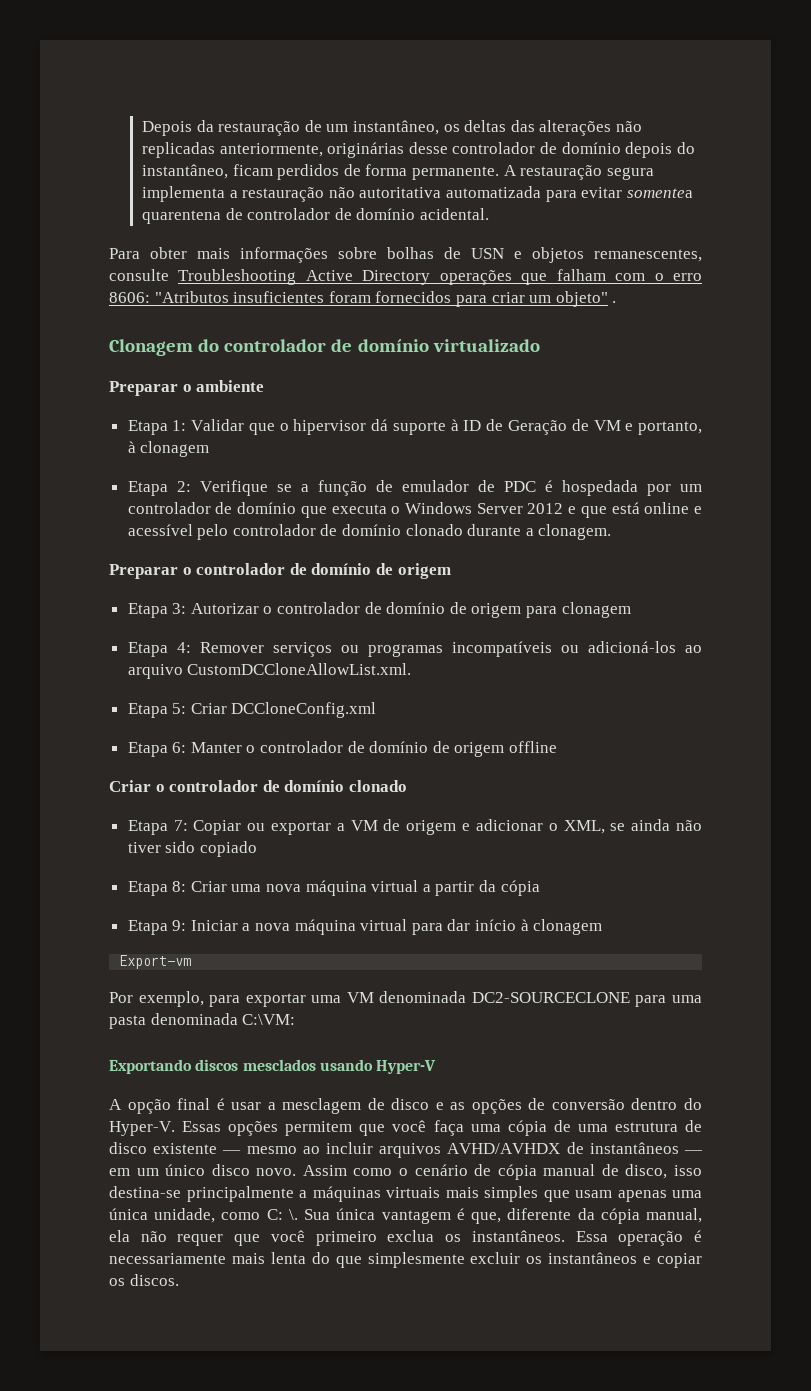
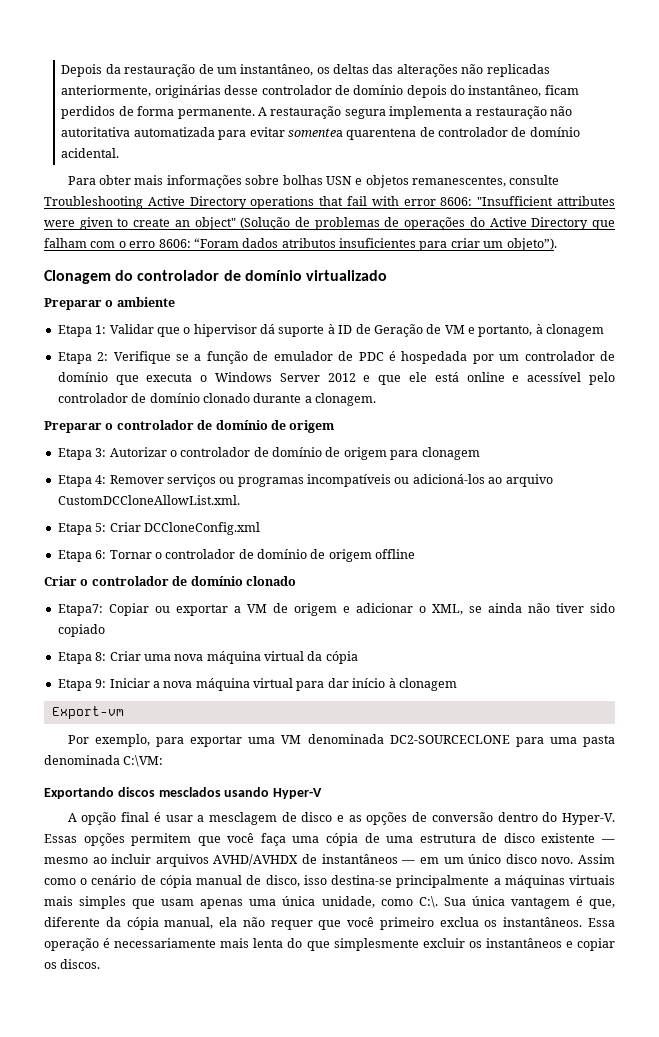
- Para obter mais informações sobre bolhas de USN e objetos remanescentes, consulte Troubleshooting Active Directory operações que falham com o erro 8606: "Atributos insuficientes foram fornecidos para criar um objeto" .
+ Para obter mais informações sobre bolhas USN e objetos remanescentes, consulte Troubleshooting Active Directory operations that fail with error 8606: "Insufficient attributes were given to create an object" (Solução de problemas de operações do Active Directory que falham com o erro 8606: “Foram dados atributos insuficientes para criar um objeto”).
- Etapa 2: Verifique se a função de emulador de PDC é hospedada por um controlador de domínio que executa o Windows Server 2012 e que está online e acessível pelo controlador de domínio clonado durante a clonagem.
+ Etapa 2: Verifique se a função de emulador de PDC é hospedada por um controlador de domínio que executa o Windows Server 2012 e que ele está online e acessível pelo controlador de domínio clonado durante a clonagem.
- Etapa 6: Manter o controlador de domínio de origem offline
+ Etapa 6: Tornar o controlador de domínio de origem offline
- Etapa 7: Copiar ou exportar a VM de origem e adicionar o XML, se ainda não tiver sido copiado
+ Etapa7: Copiar ou exportar a VM de origem e adicionar o XML, se ainda não tiver sido copiado
- Etapa 8: Criar uma nova máquina virtual a partir da cópia
+ Etapa 8: Criar uma nova máquina virtual da cópia
- Assim como o cenário de cópia manual de disco, isso destina-se principalmente a máquinas virtuais mais simples que usam apenas uma única unidade, como C: \. Sua única vantagem é que, diferente da cópia manual, ela não requer que você primeiro exclua os instantâneos.
+ Assim como o cenário de cópia manual de disco, isso destina-se principalmente a máquinas virtuais mais simples que usam apenas uma única unidade, como C:\. Sua única vantagem é que, diferente da cópia manual, ela não requer que você primeiro exclua os instantâneos.

